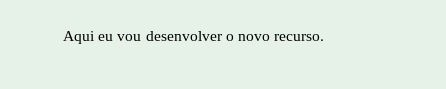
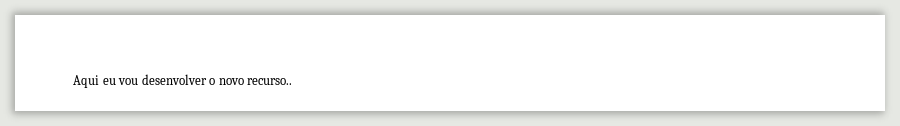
- Aqui eu vou desenvolver o novo recurso.
+ Aqui eu vou desenvolver o novo recurso..

